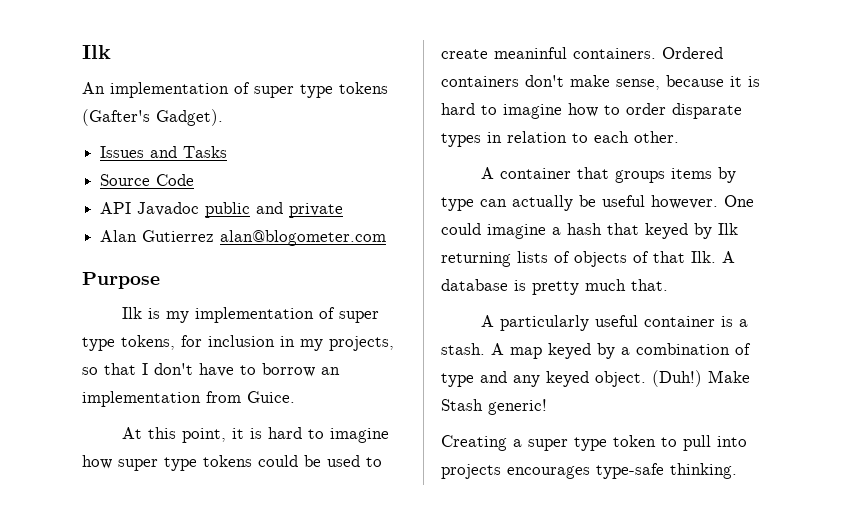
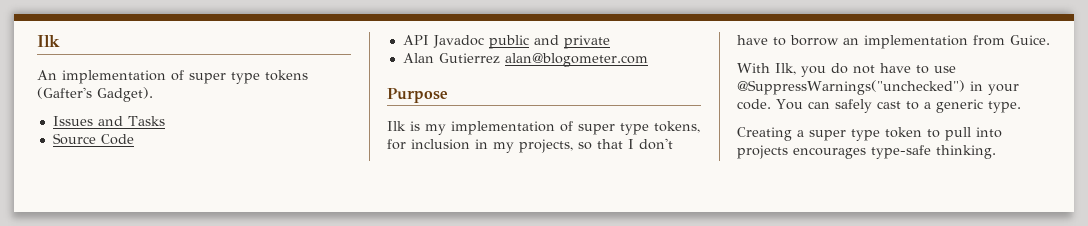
- At this point, it is hard to imagine how super type tokens could be used to create meaninful containers. Ordered containers don't make sense, because it is hard to imagine how to order disparate types in relation to each other.
- A container that groups items by type can actually be useful however. One could imagine a hash that keyed by Ilk returning lists of objects of that Ilk. A database is pretty much that.
- A particularly useful container is a stash. A map keyed by a combination of type and any keyed object. (Duh!) Make Stash generic!
+ With Ilk, you do not have to use @SuppressWarnings("unchecked") in your code. You can safely cast to a generic type.

